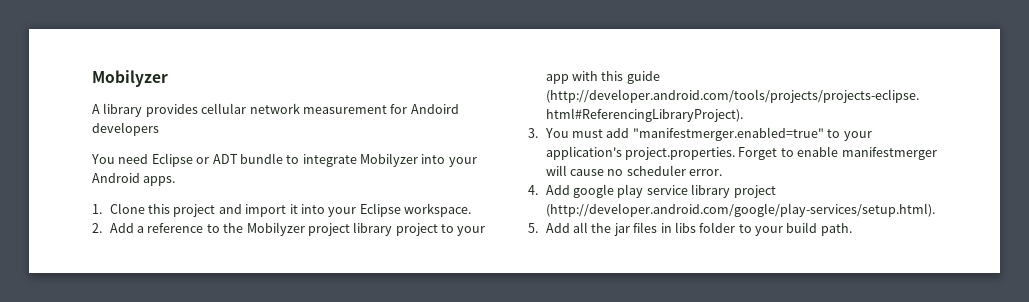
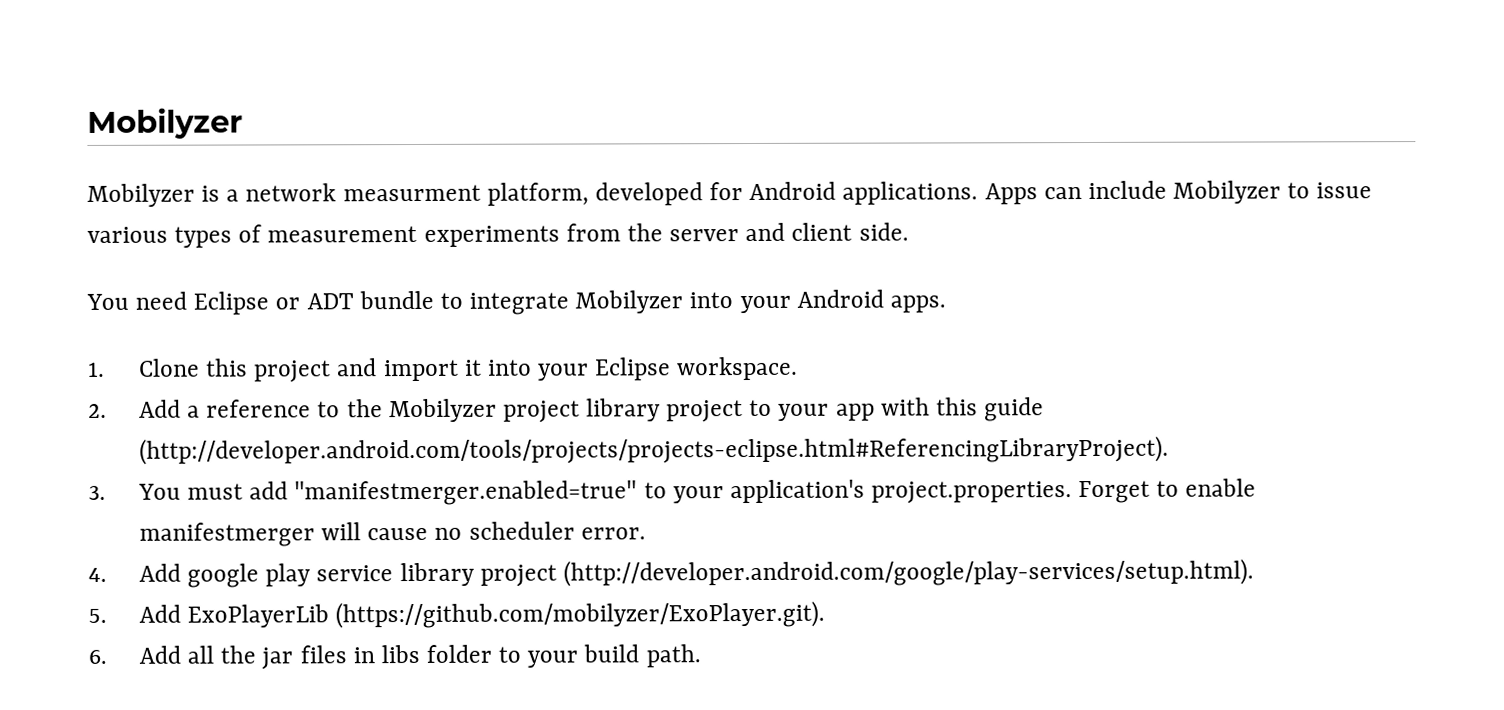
- A library provides cellular network measurement for Andoird developers
+ Mobilyzer is a network measurment platform, developed for Android applications. Apps can include Mobilyzer to issue various types of measurement experiments from the server and client side.
- 5. Add all the jar files in libs folder to your build path.
+ 5. Add ExoPlayerLib (https://github.com/mobilyzer/ExoPlayer.git).
+ 6. Add all the jar files in libs folder to your build path.

